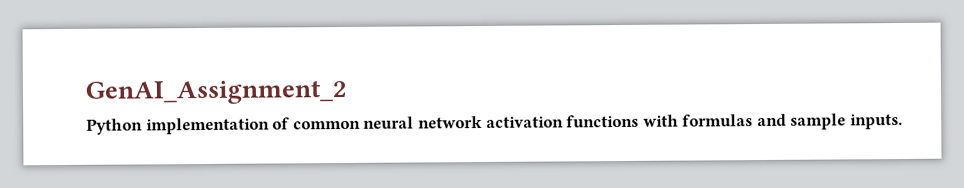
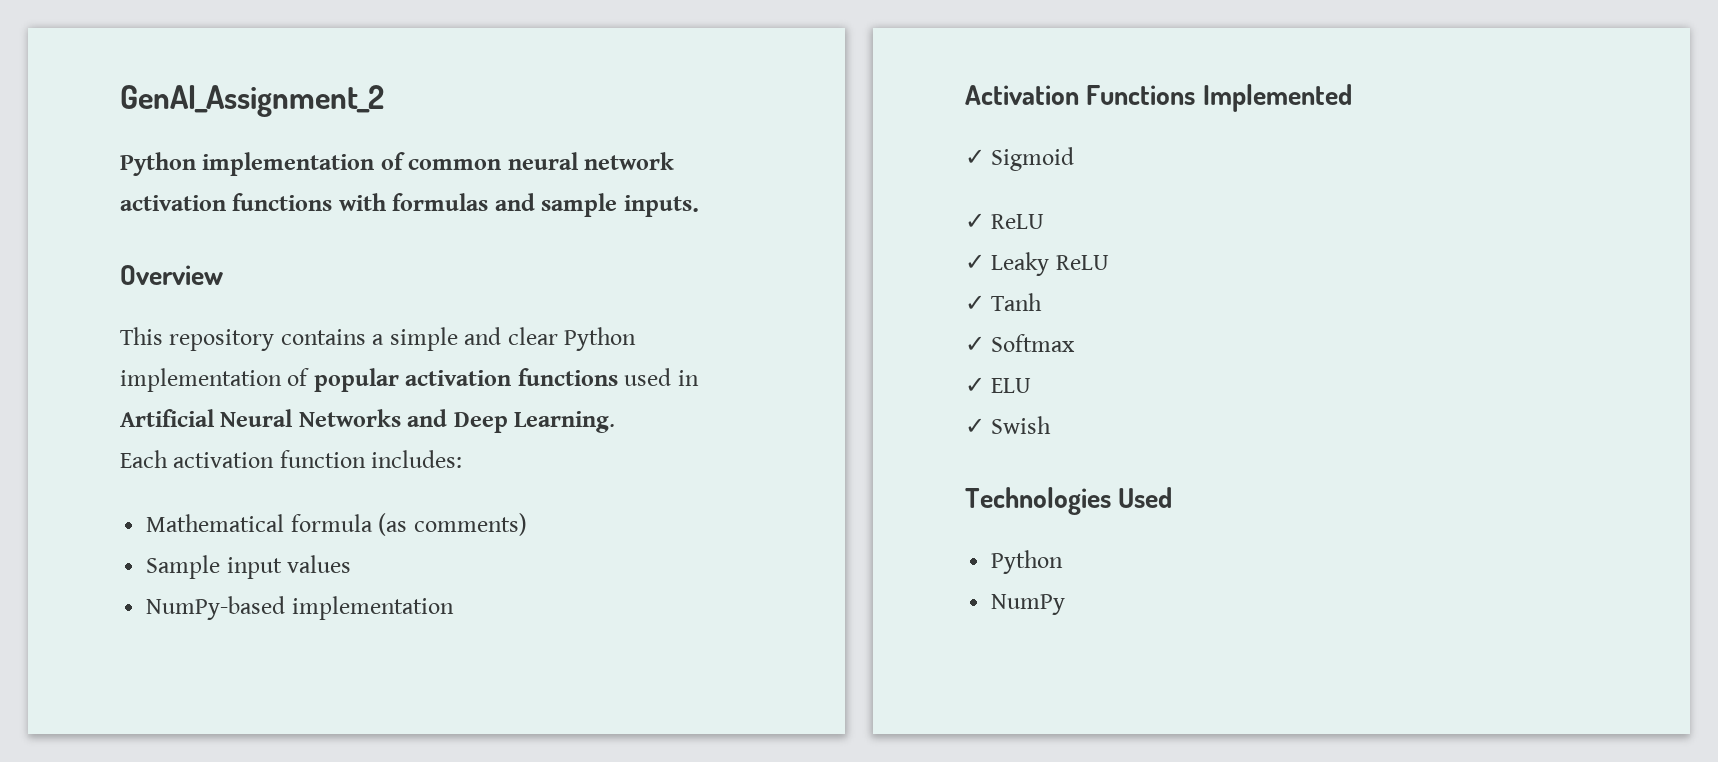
+ Overview
+ This repository contains a simple and clear Python implementation of popular activation functions used in Artificial Neural Networks and Deep Learning.
+ Each activation function includes:
+ Mathematical formula (as comments)
+ Sample input values
+ NumPy-based implementation
+ Activation Functions Implemented
+ ✓ Sigmoid
+ ✓ ReLU
+ ✓ Leaky ReLU
+ ✓ Tanh
+ ✓ Softmax
+ ✓ ELU
+ ✓ Swish
+ Technologies Used
+ Python
+ NumPy

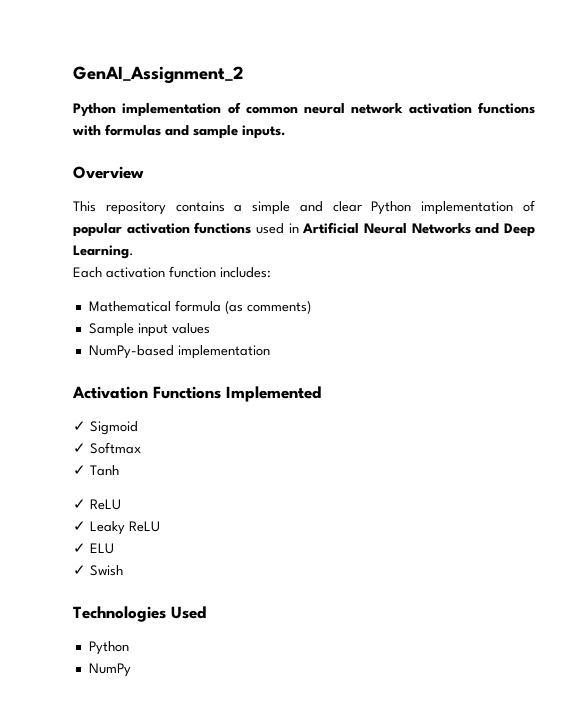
+ ✓ Softmax
+ ✓ Tanh
- ✓ Tanh
- ✓ Softmax

